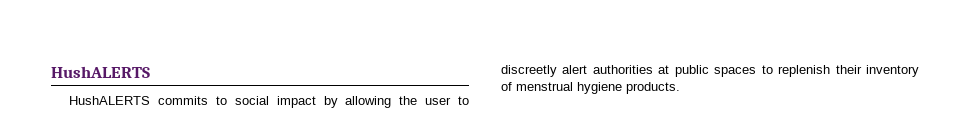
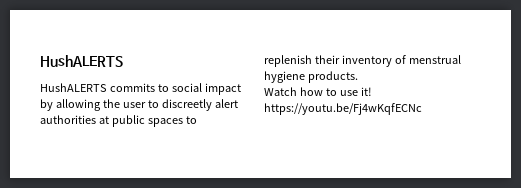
+ Watch how to use it! https://youtu.be/Fj4wKqfECNc

